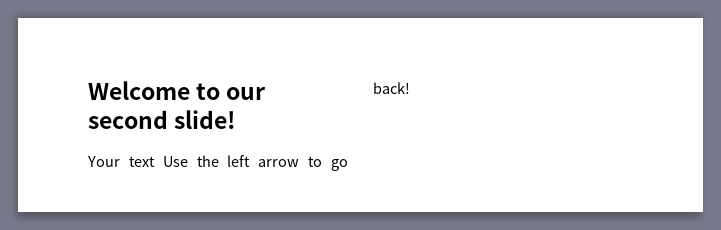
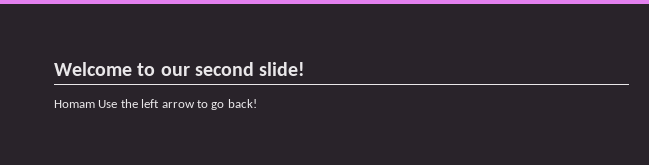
- Your text Use the left arrow to go back!
+ Homam Use the left arrow to go back!

